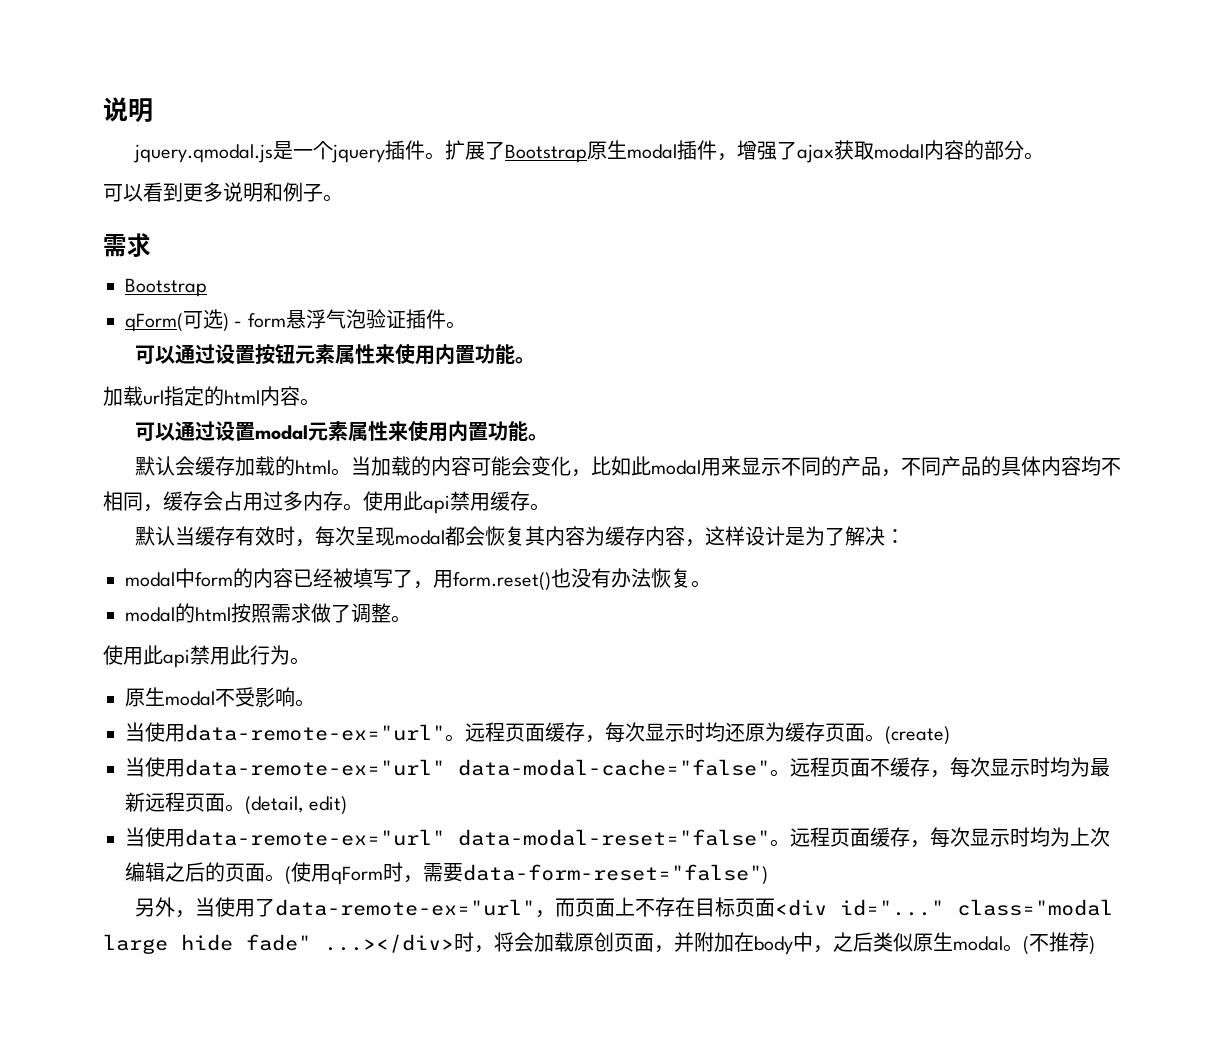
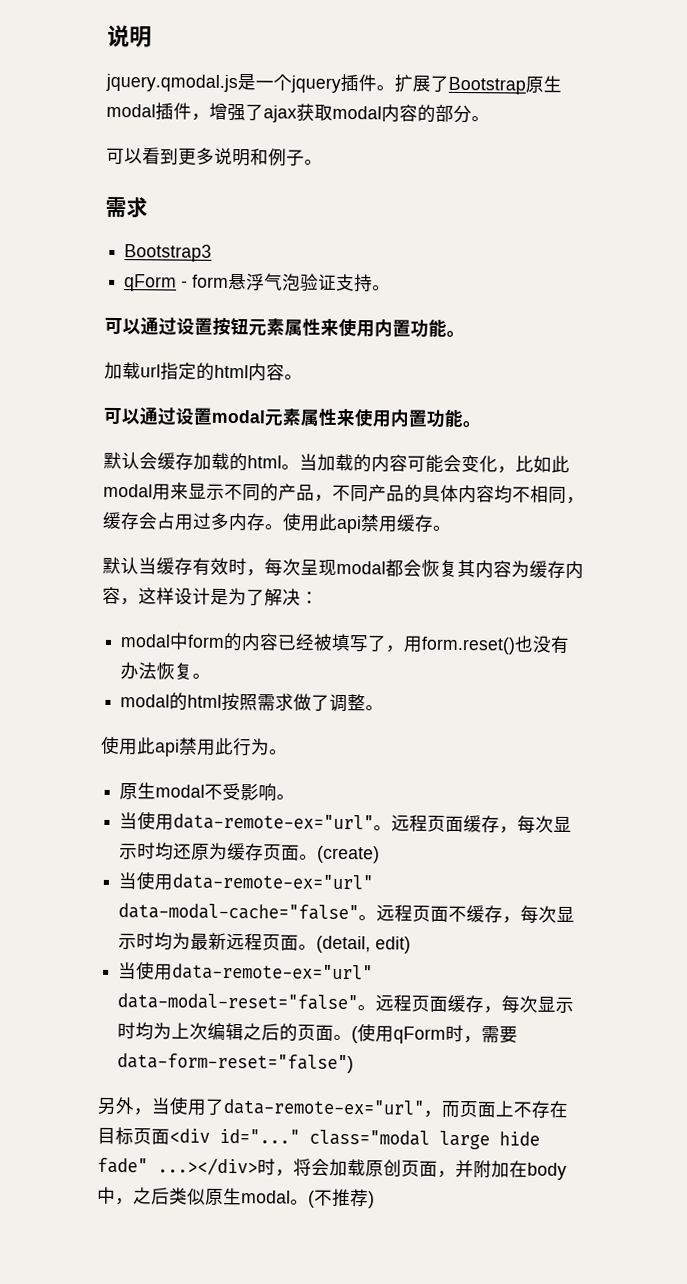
  可以看到更多说明和例子。
  需求
- Bootstrap
- qForm(可选) - form悬浮气泡验证插件。
+ Bootstrap3
+ qForm - form悬浮气泡验证支持。

